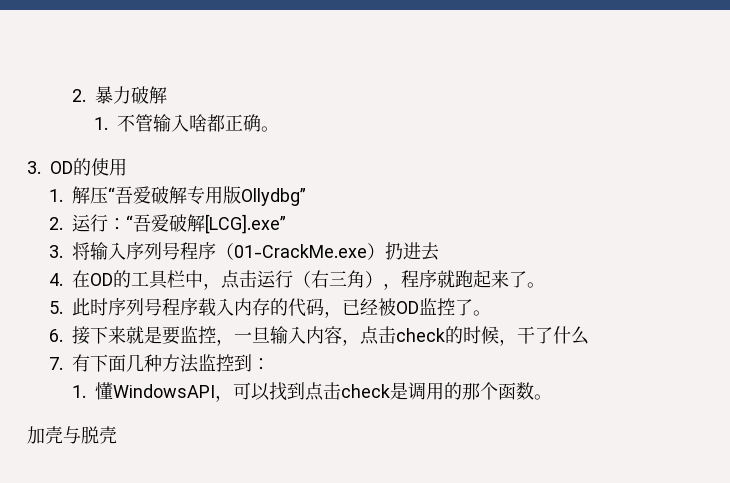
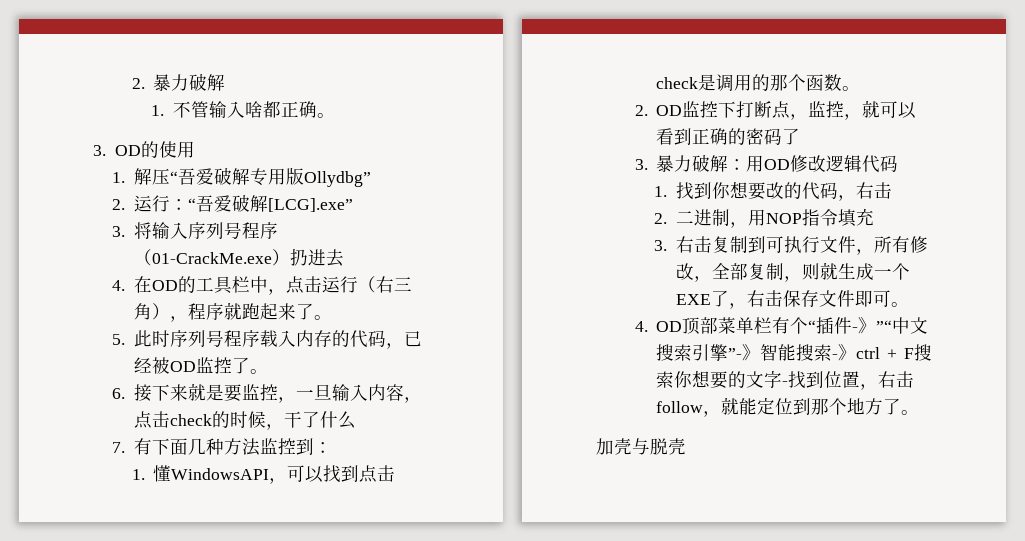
+ 2. OD监控下打断点，监控，就可以看到正确的密码了
+ 3.暴力破解：用OD修改逻辑代码
+ 1.找到你想要改的代码，右击
+ 2.二进制，用NOP指令填充
+ 3.右击复制到可执行文件，所有修改，全部复制，则就生成一个EXE了，右击保存文件即可。
+ 4. OD顶部菜单栏有个“插件-》”“中文搜索引擎”-》智能搜索-》ctrl + F搜索你想要的文字-找到位置，右击follow，就能定位到那个地方了。

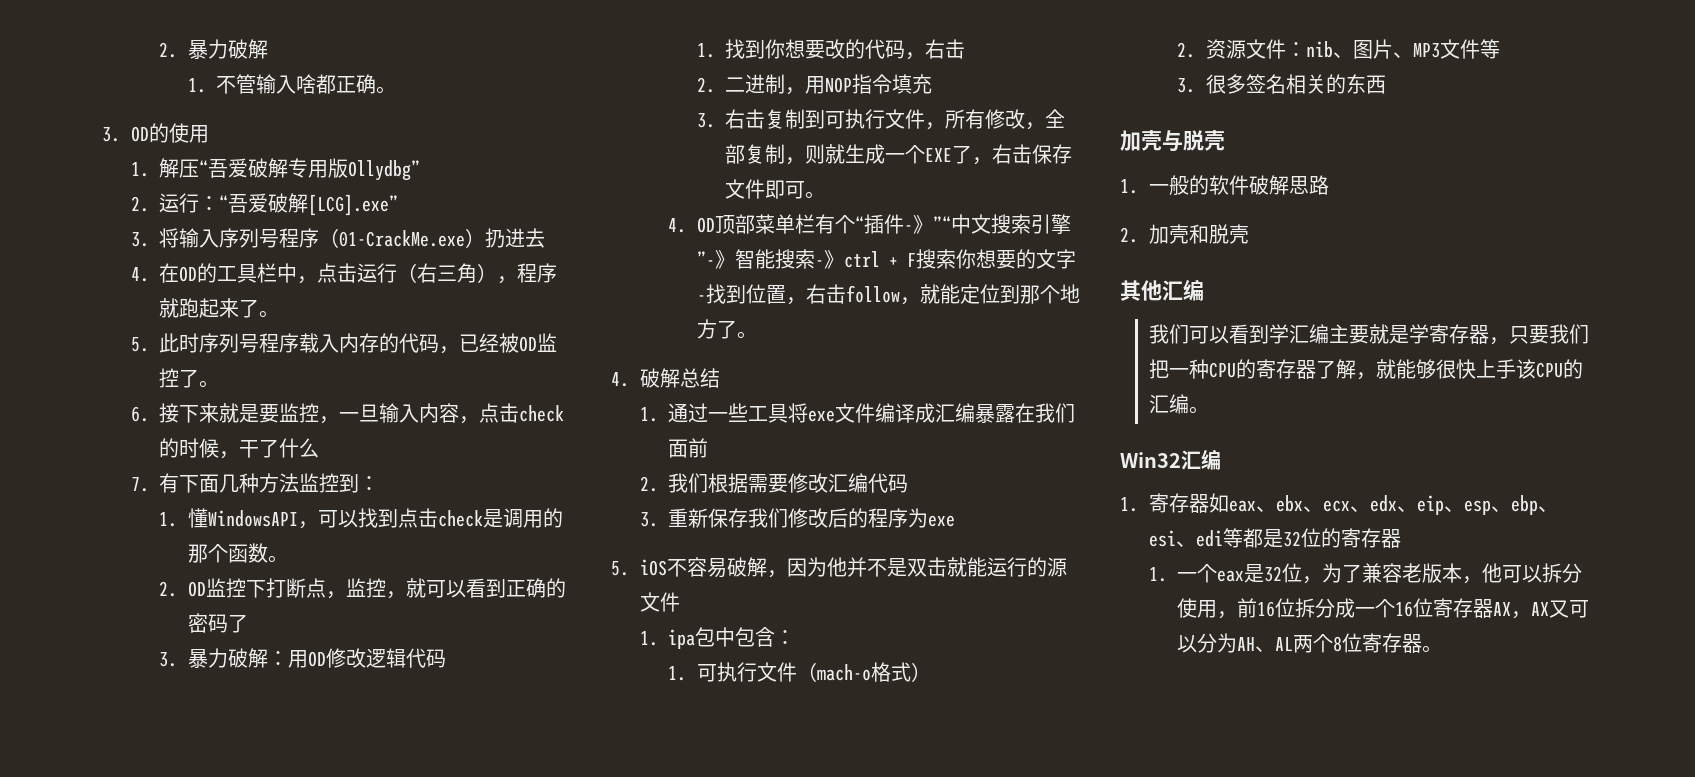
+ 4.破解总结
+ 1.通过一些工具将exe文件编译成汇编暴露在我们面前
+ 2.我们根据需要修改汇编代码
+ 3.重新保存我们修改后的程序为exe
+ 5. iOS不容易破解，因为他并不是双击就能运行的源文件
+ 1. ipa包中包含：
+ 1.可执行文件（mach-o格式）
+ 2.资源文件：nib、图片、MP3文件等
+ 3.很多签名相关的东西
  加壳与脱壳
+ 1.一般的软件破解思路
+ 2.加壳和脱壳
+ 其他汇编
+ 我们可以看到学汇编主要就是学寄存器，只要我们把一种CPU的寄存器了解，就能够很快上手该CPU的汇编。
+ Win32汇编
+ 1.寄存器如eax、ebx、ecx、edx、eip、esp、ebp、esi、edi等都是32位的寄存器
+ 1.一个eax是32位，为了兼容老版本，他可以拆分使用，前16位拆分成一个16位寄存器AX，AX又可以分为AH、AL两个8位寄存器。

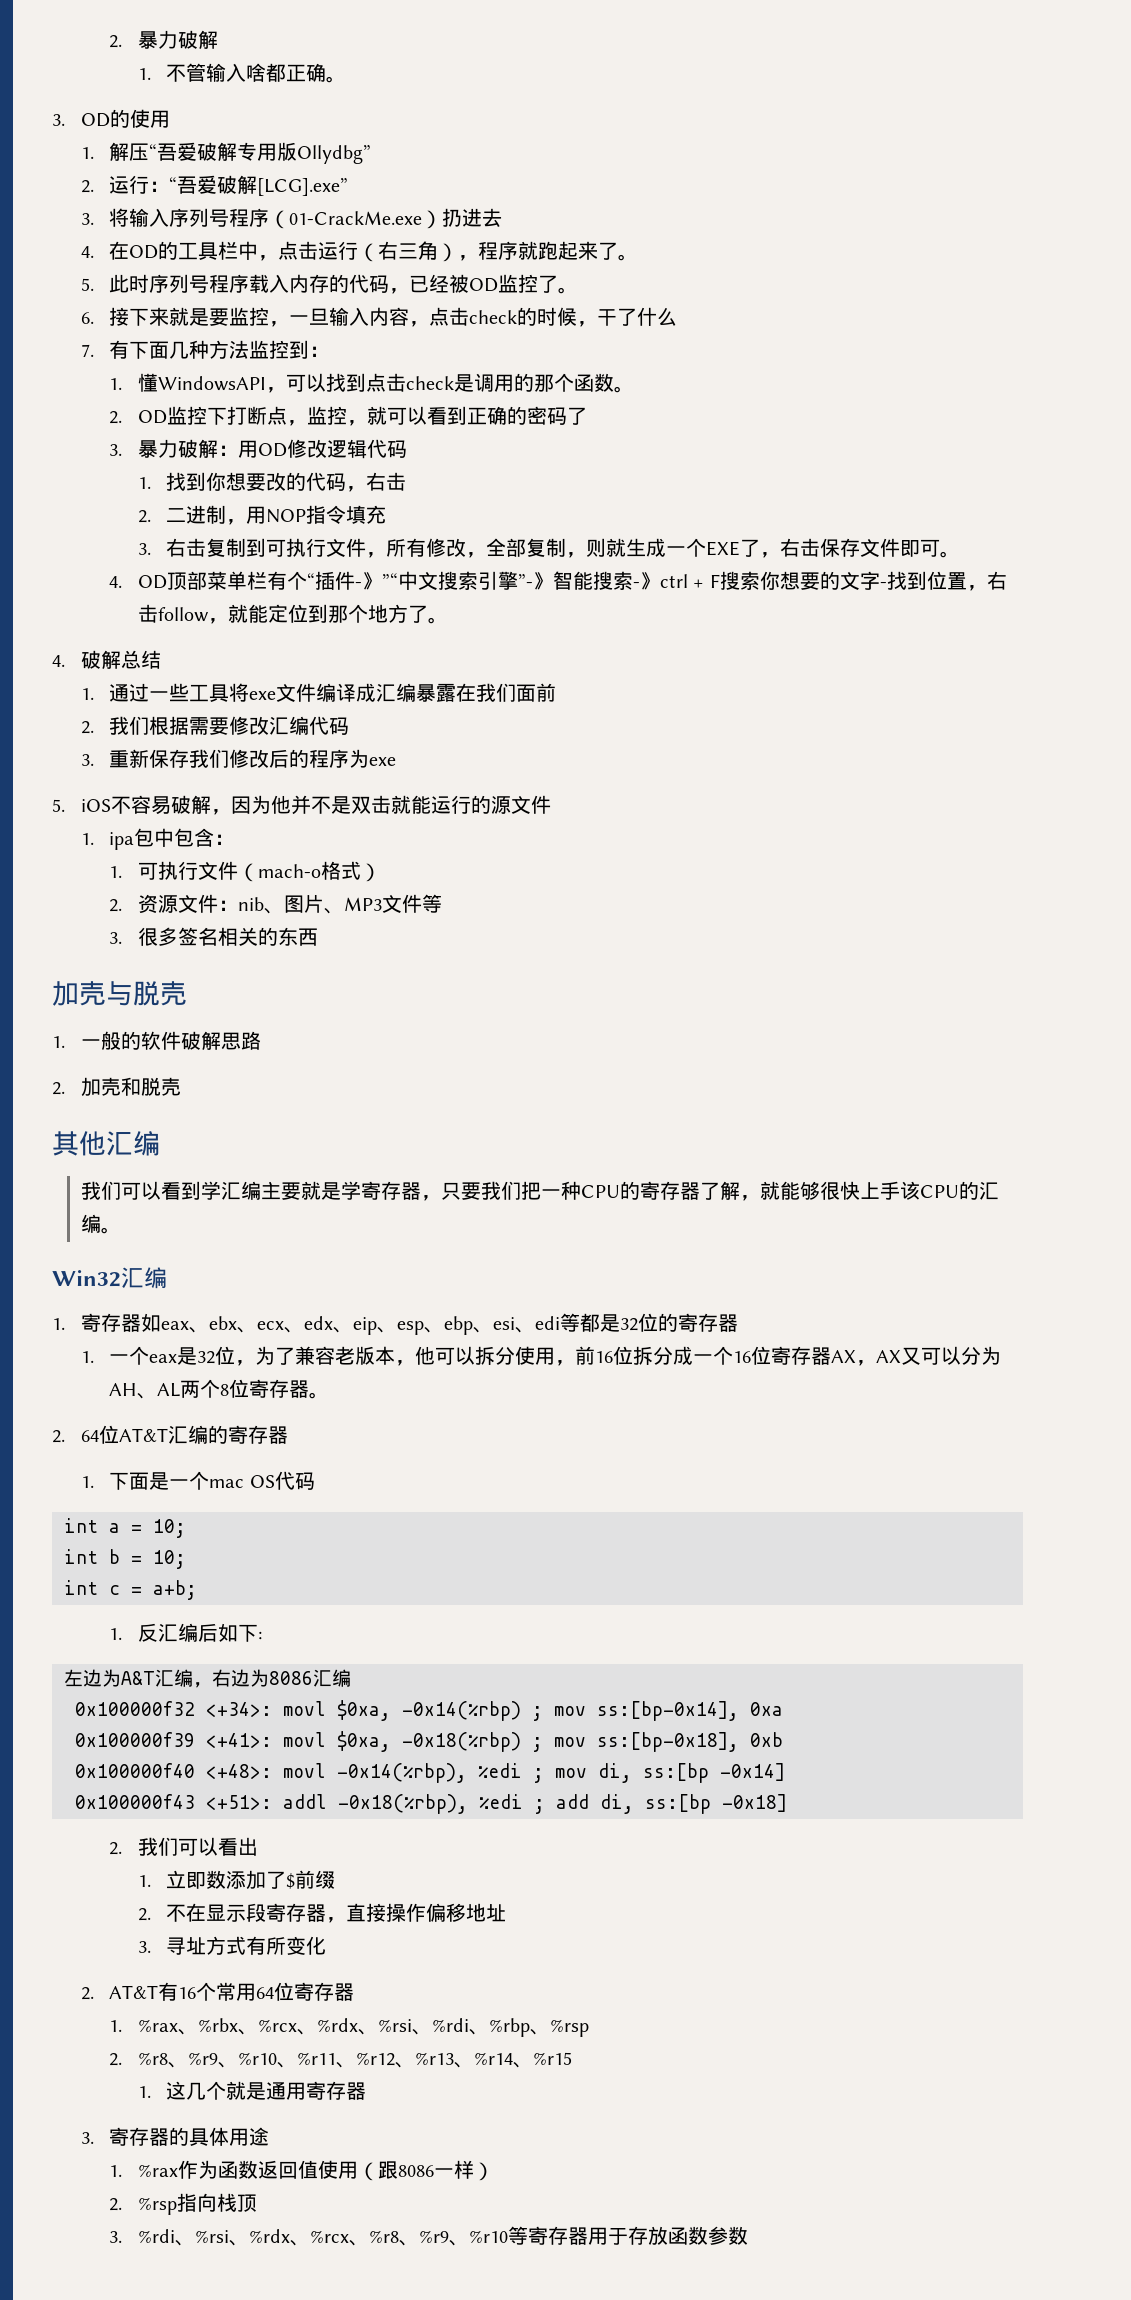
+ 2. 64位AT&T汇编的寄存器
+ 1.下面是一个mac OS代码
+ int a = 10;
+ int b = 10;
+ int c = a+b;
+ 1.反汇编后如下:
+ 左边为A&T汇编，右边为8086汇编
+ 0x100000f32 <+34>: movl $0xa, -0x14(%rbp) ; mov ss:[bp-0x14], 0xa
+ 0x100000f39 <+41>: movl $0xa, -0x18(%rbp) ; mov ss:[bp-0x18], 0xb
+ 0x100000f40 <+48>: movl -0x14(%rbp), %edi ; mov di, ss:[bp -0x14]
+ 0x100000f43 <+51>: addl -0x18(%rbp), %edi ; add di, ss:[bp -0x18]
+ 2.我们可以看出
+ 1.立即数添加了$前缀
+ 2.不在显示段寄存器，直接操作偏移地址
+ 3.寻址方式有所变化
+ 2. AT&T有16个常用64位寄存器
+ 1. %rax、%rbx、%rcx、%rdx、%rsi、%rdi、%rbp、%rsp
+ 2. %r8、%r9、%r10、%r11、%r12、%r13、%r14、%r15
+ 1.这几个就是通用寄存器
+ 3.寄存器的具体用途
+ 1. %rax作为函数返回值使用（跟8086一样）
+ 2. %rsp指向栈顶
+ 3. %rdi、%rsi、%rdx、%rcx、%r8、%r9、%r10等寄存器用于存放函数参数

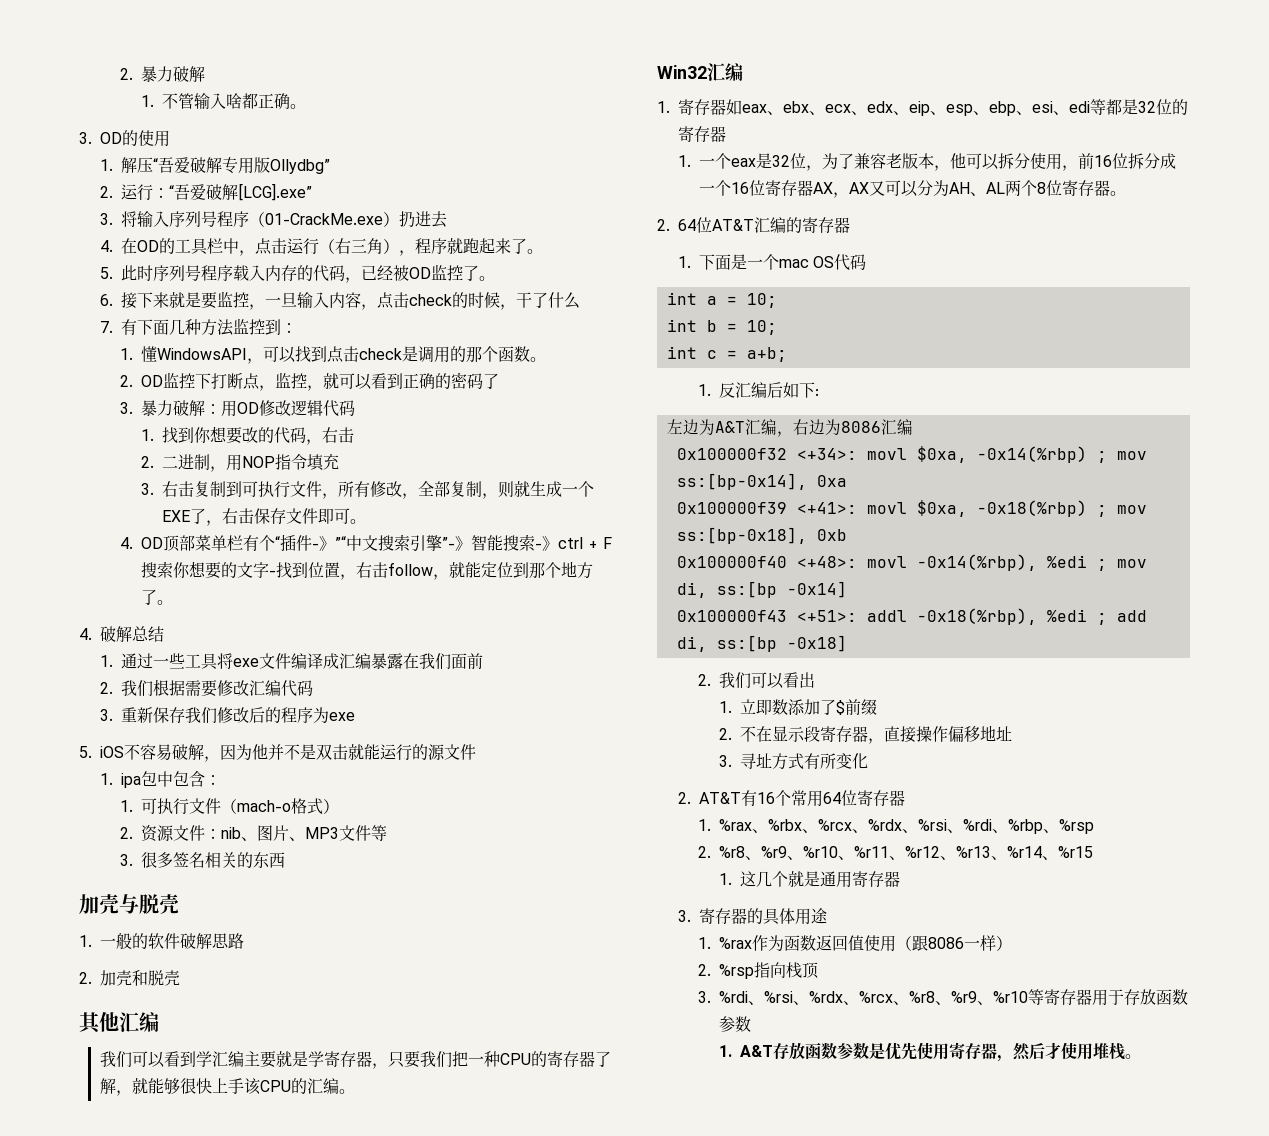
+ 1. A&T存放函数参数是优先使用寄存器，然后才使用堆栈。

